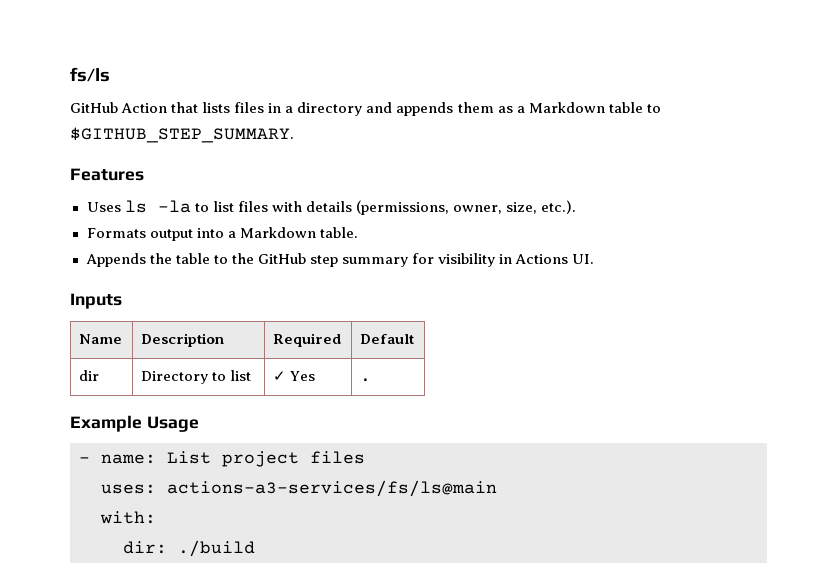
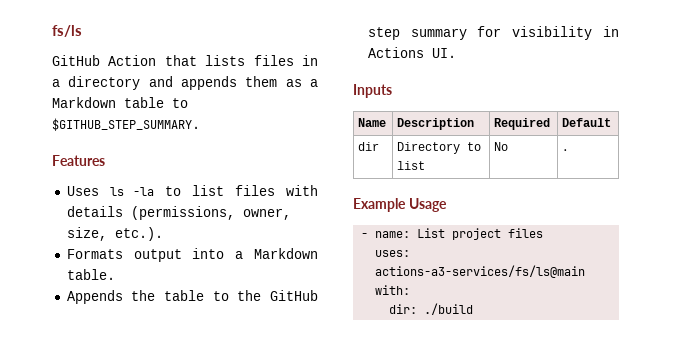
- dir | Directory to list | ✓ Yes | .
+ dir | Directory to list | No | .

